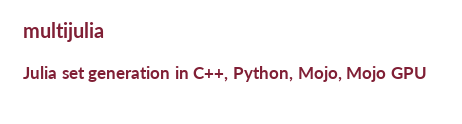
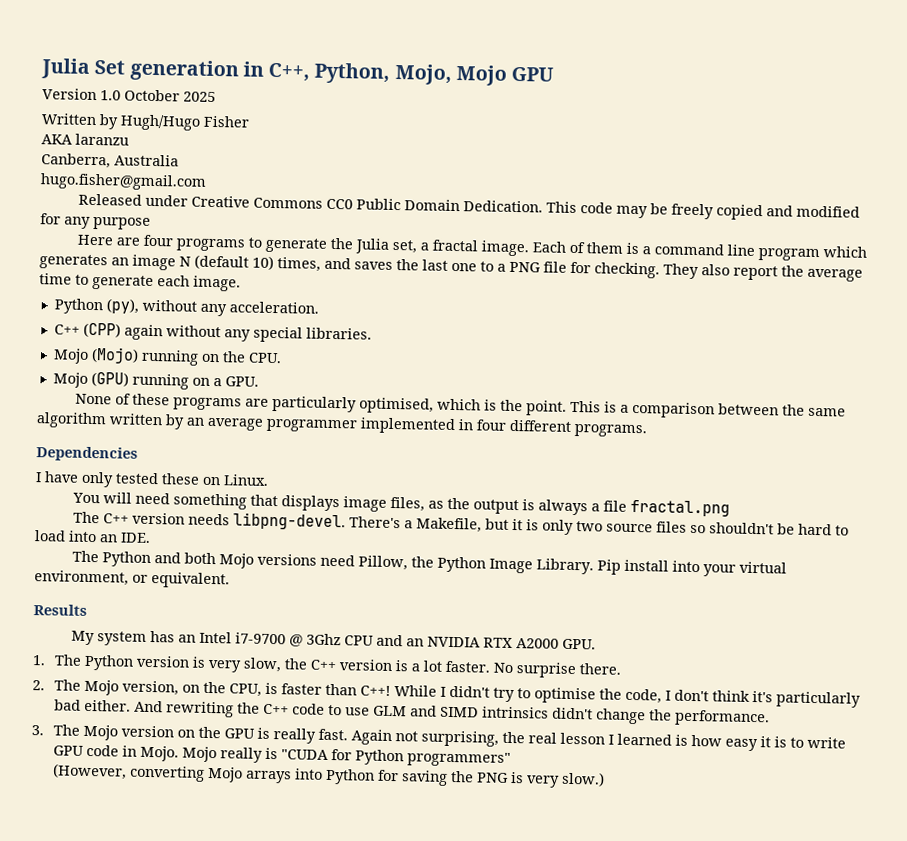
- multijulia
- Julia set generation in C++, Python, Mojo, Mojo GPU
+ Julia Set generation in C++, Python, Mojo, Mojo GPU
+ Version 1.0 October 2025
+ Written by Hugh/Hugo Fisher
+ AKA laranzu
+ Canberra, Australia
+ hugo.fisher@gmail.com
+ Released under Creative Commons CC0 Public Domain Dedication. This code may be freely copied and modified for any purpose
+ Here are four programs to generate the Julia set, a fractal image. Each of them is a command line program which generates an image N (default 10) times, and saves the last one to a PNG file for checking. They also report the average time to generate each image.
+ Python (py), without any acceleration.
+ C++ (CPP) again without any special libraries.
+ Mojo (Mojo) running on the CPU.
+ Mojo (GPU) running on a GPU.
+ None of these programs are particularly optimised, which is the point. This is a comparison between the same algorithm written by an average programmer implemented in four different programs.
+ Dependencies
+ I have only tested these on Linux.
+ You will need something that displays image files, as the output is always a file fractal.png
+ The C++ version needs libpng-devel. There's a Makefile, but it is only two source files so shouldn't be hard to load into an IDE.
+ The Python and both Mojo versions need Pillow, the Python Image Library. Pip install into your virtual environment, or equivalent.
+ Results
+ My system has an Intel i7-9700 @ 3Ghz CPU and an NVIDIA RTX A2000 GPU.
+ 1. The Python version is very slow, the C++ version is a lot faster. No surprise there.
+ 2. The Mojo version, on the CPU, is faster than C++! While I didn't try to optimise the code, I don't think it's particularly bad either. And rewriting the C++ code to use GLM and SIMD intrinsics didn't change the performance.
+ 3. The Mojo version on the GPU is really fast. Again not surprising, the real lesson I learned is how easy it is to write GPU code in Mojo. Mojo really is "CUDA for Python programmers"
+ (However, converting Mojo arrays into Python for saving the PNG is very slow.)

